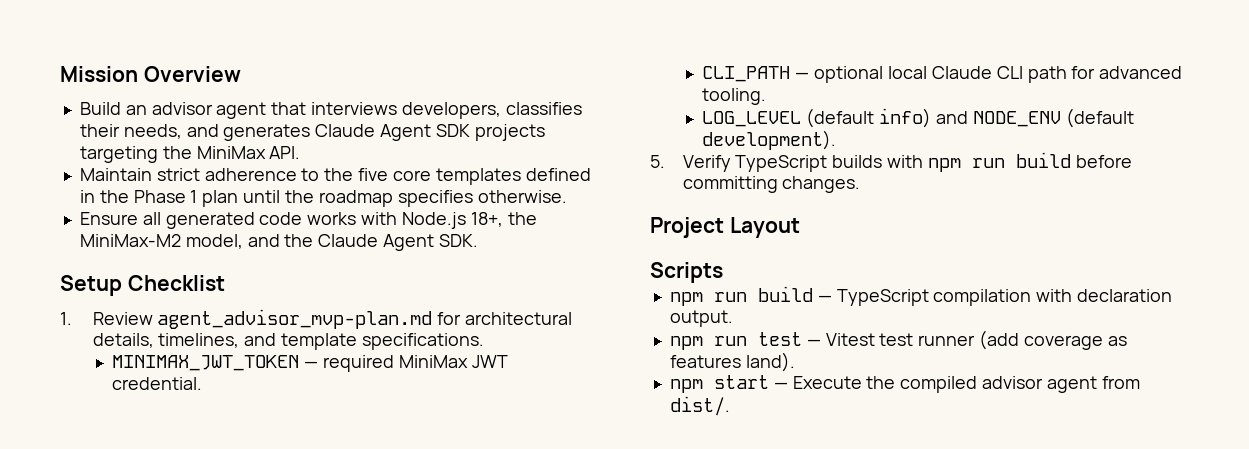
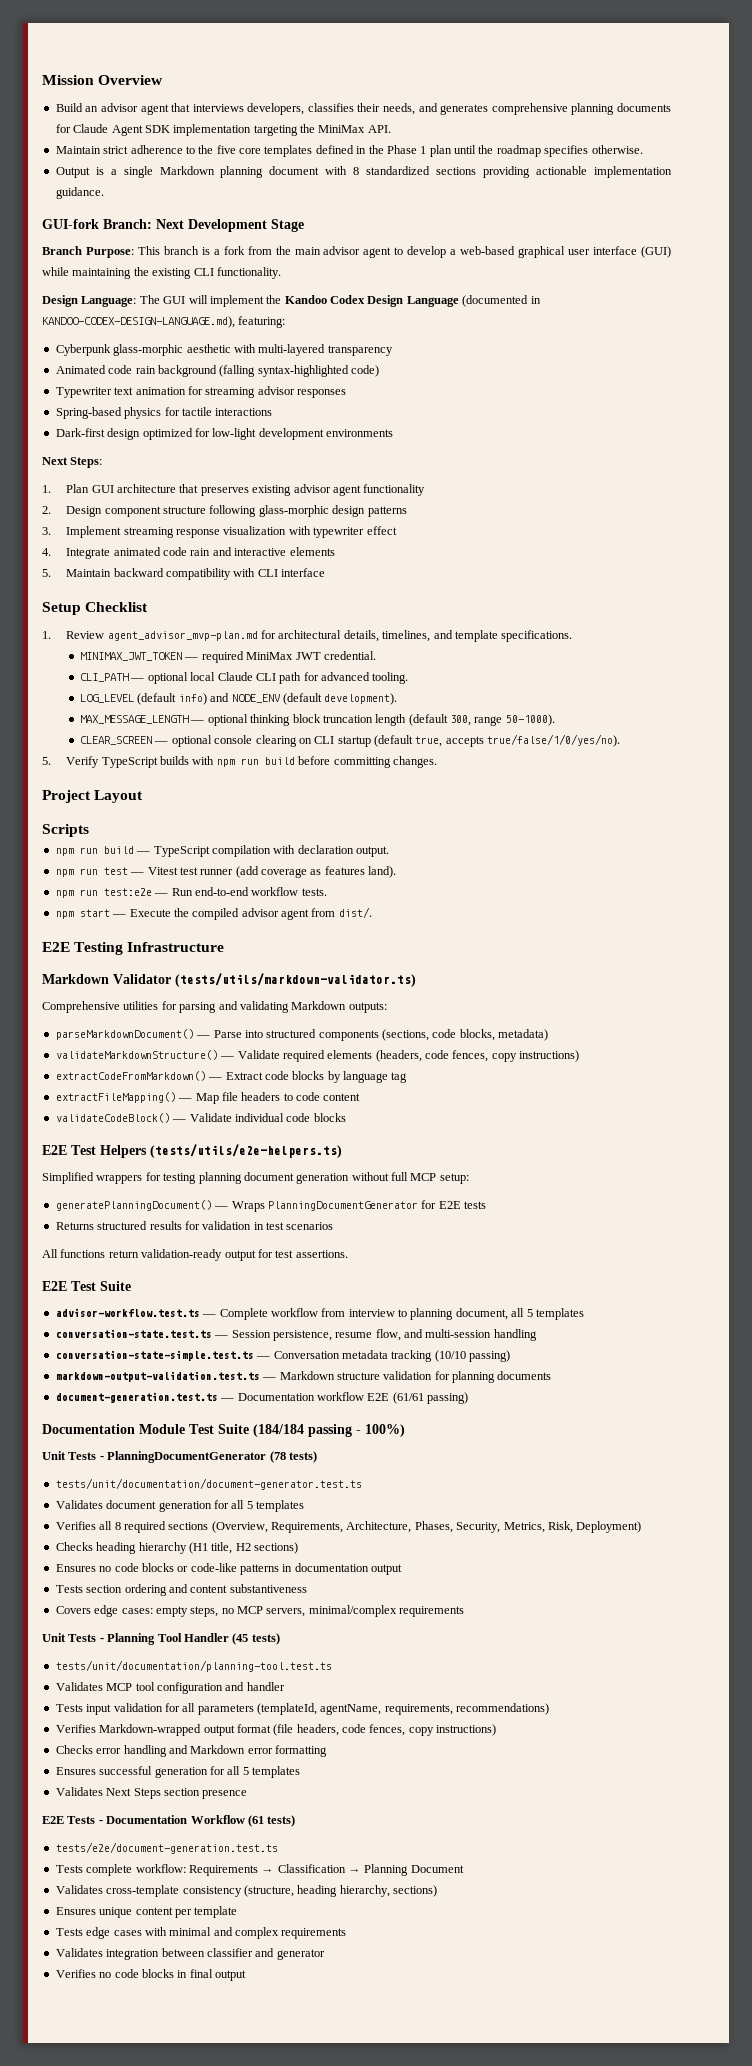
- Build an advisor agent that interviews developers, classifies their needs, and generates Claude Agent SDK projects targeting the MiniMax API.
+ Build an advisor agent that interviews developers, classifies their needs, and generates comprehensive planning documents for Claude Agent SDK implementation targeting the MiniMax API.
- Ensure all generated code works with Node.js 18+, the MiniMax-M2 model, and the Claude Agent SDK.
+ Output is a single Markdown planning document with 8 standardized sections providing actionable implementation guidance.
+ GUI-fork Branch: Next Development Stage
+ Branch Purpose: This branch is a fork from the main advisor agent to develop a web-based graphical user interface (GUI) while maintaining the existing CLI functionality.
+ Design Language: The GUI will implement the Kandoo Codex Design Language (documented in KANDOO-CODEX-DESIGN-LANGUAGE.md), featuring:
+ Cyberpunk glass-morphic aesthetic with multi-layered transparency
+ Animated code rain background (falling syntax-highlighted code)
+ Typewriter text animation for streaming advisor responses
+ Spring-based physics for tactile interactions
+ Dark-first design optimized for low-light development environments
+ Next Steps:
+ 1. Plan GUI architecture that preserves existing advisor agent functionality
+ 2. Design component structure following glass-morphic design patterns
+ 3. Implement streaming response visualization with typewriter effect
+ 4. Integrate animated code rain and interactive elements
+ 5. Maintain backward compatibility with CLI interface
+ MAX_MESSAGE_LENGTH — optional thinking block truncation length (default 300, range 50-1000).
+ CLEAR_SCREEN — optional console clearing on CLI startup (default true, accepts true/false/1/0/yes/no).
+ npm run test:e2e — Run end-to-end workflow tests.
+ E2E Testing Infrastructure
+ Markdown Validator (tests/utils/markdown-validator.ts)
+ Comprehensive utilities for parsing and validating Markdown outputs:
+ parseMarkdownDocument() — Parse into structured components (sections, code blocks, metadata)
+ validateMarkdownStructure() — Validate required elements (headers, code fences, copy instructions)
+ extractCodeFromMarkdown() — Extract code blocks by language tag
+ extractFileMapping() — Map file headers to code content
+ validateCodeBlock() — Validate individual code blocks
+ E2E Test Helpers (tests/utils/e2e-helpers.ts)
+ Simplified wrappers for testing planning document generation without full MCP setup:
+ generatePlanningDocument() — Wraps PlanningDocumentGenerator for E2E tests
+ Returns structured results for validation in test scenarios
+ All functions return validation-ready output for test assertions.
+ E2E Test Suite
+ advisor-workflow.test.ts — Complete workflow from interview to planning document, all 5 templates
+ conversation-state.test.ts — Session persistence, resume flow, and multi-session handling
+ conversation-state-simple.test.ts — Conversation metadata tracking (10/10 passing)
+ markdown-output-validation.test.ts — Markdown structure validation for planning documents
+ document-generation.test.ts — Documentation workflow E2E (61/61 passing)
+ Documentation Module Test Suite (184/184 passing - 100%)
+ Unit Tests - PlanningDocumentGenerator (78 tests)
+ tests/unit/documentation/document-generator.test.ts
+ Validates document generation for all 5 templates
+ Verifies all 8 required sections (Overview, Requirements, Architecture, Phases, Security, Metrics, Risk, Deployment)
+ Checks heading hierarchy (H1 title, H2 sections)
+ Ensures no code blocks or code-like patterns in documentation output
+ Tests section ordering and content substantiveness
+ Covers edge cases: empty steps, no MCP servers, minimal/complex requirements
+ Unit Tests - Planning Tool Handler (45 tests)
+ tests/unit/documentation/planning-tool.test.ts
+ Validates MCP tool configuration and handler
+ Tests input validation for all parameters (templateId, agentName, requirements, recommendations)
+ Verifies Markdown-wrapped output format (file headers, code fences, copy instructions)
+ Checks error handling and Markdown error formatting
+ Ensures successful generation for all 5 templates
+ Validates Next Steps section presence
+ E2E Tests - Documentation Workflow (61 tests)
+ tests/e2e/document-generation.test.ts
+ Tests complete workflow: Requirements → Classification → Planning Document
+ Validates cross-template consistency (structure, heading hierarchy, sections)
+ Ensures unique content per template
+ Tests edge cases with minimal and complex requirements
+ Validates integration between classifier and generator
+ Verifies no code blocks in final output

